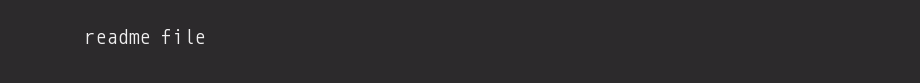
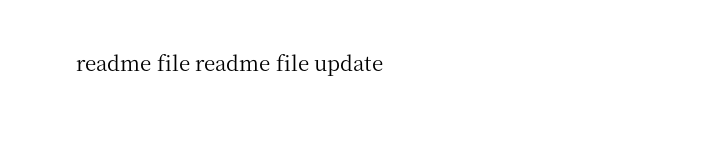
- readme file
+ readme file readme file update

